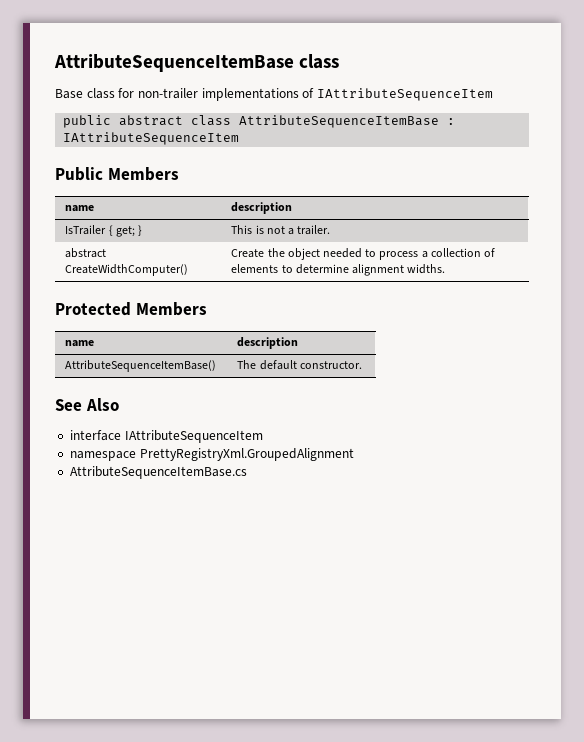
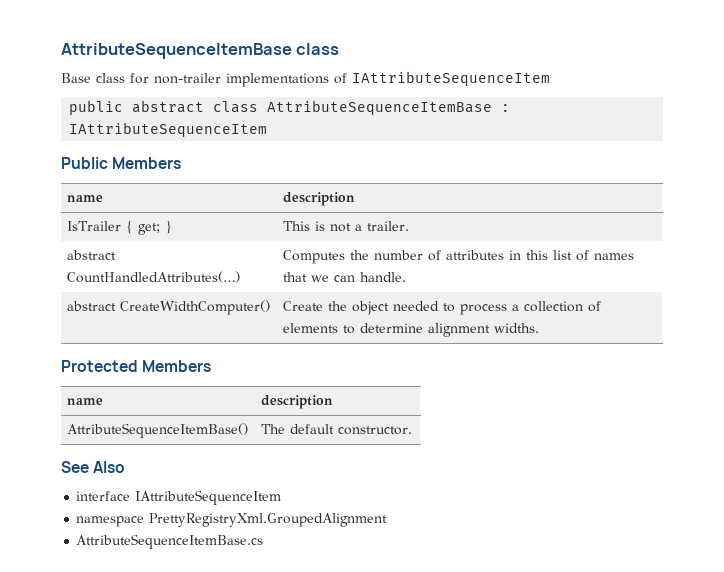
+ abstract CountHandledAttributes(…) | Computes the number of attributes in this list of names that we can handle.

